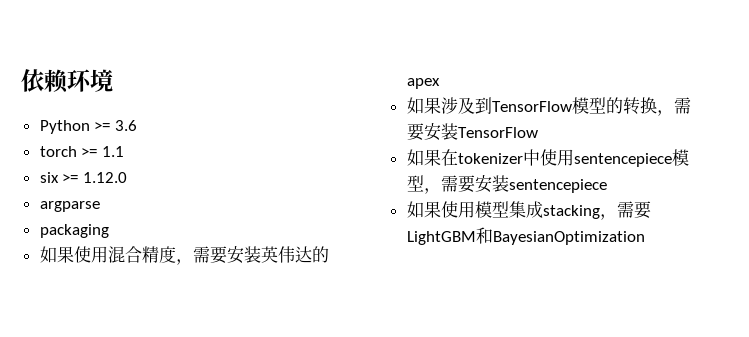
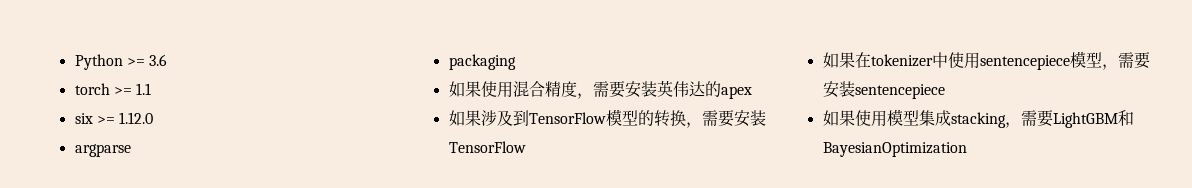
- 依赖环境

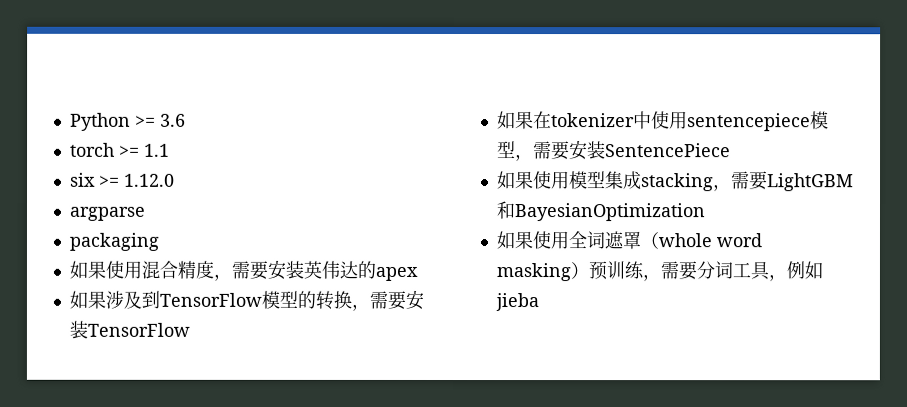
- 如果在tokenizer中使用sentencepiece模型，需要安装sentencepiece
+ 如果在tokenizer中使用sentencepiece模型，需要安装SentencePiece
+ 如果使用全词遮罩（whole word masking）预训练，需要分词工具，例如jieba

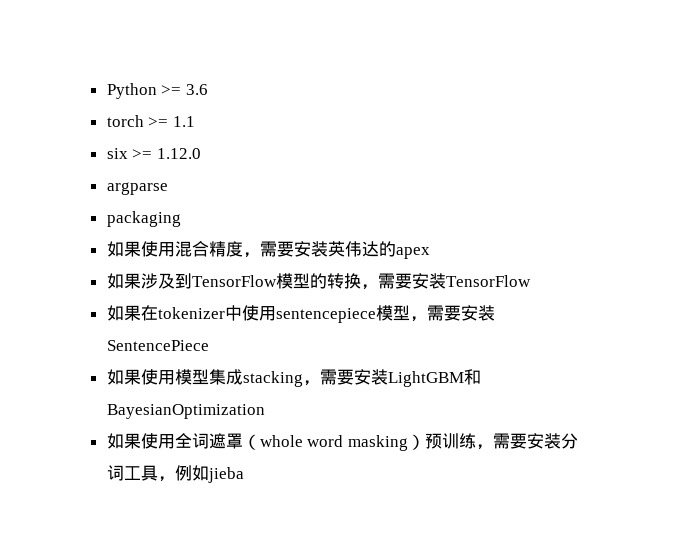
- 如果使用模型集成stacking，需要LightGBM和BayesianOptimization
+ 如果使用模型集成stacking，需要安装LightGBM和BayesianOptimization
- 如果使用全词遮罩（whole word masking）预训练，需要分词工具，例如jieba
+ 如果使用全词遮罩（whole word masking）预训练，需要安装分词工具，例如jieba

